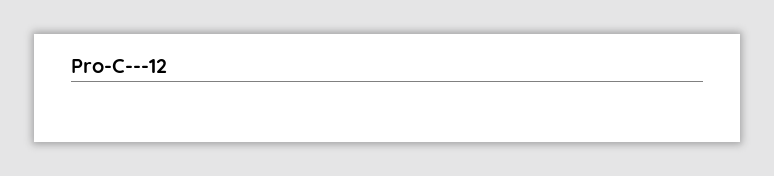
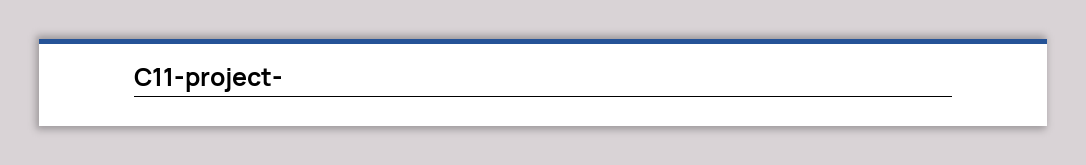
- Pro-C---12
+ C11-project-

